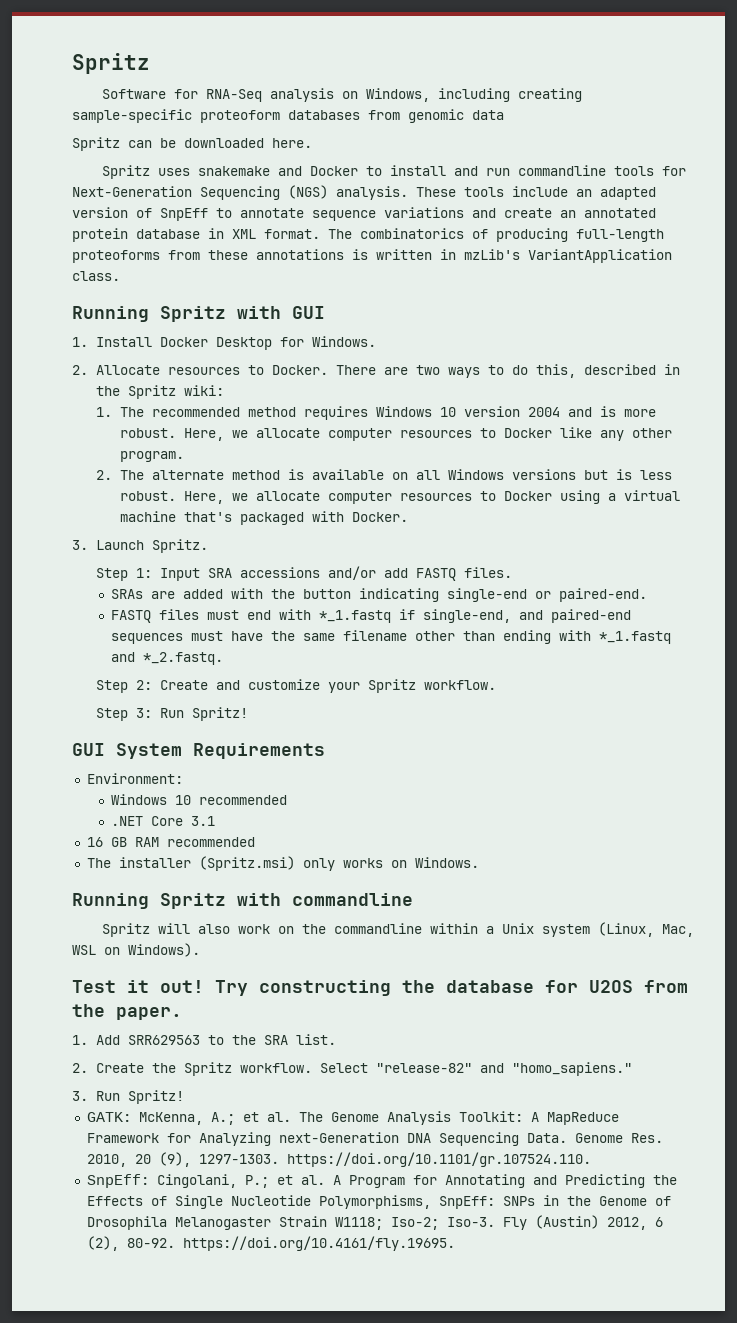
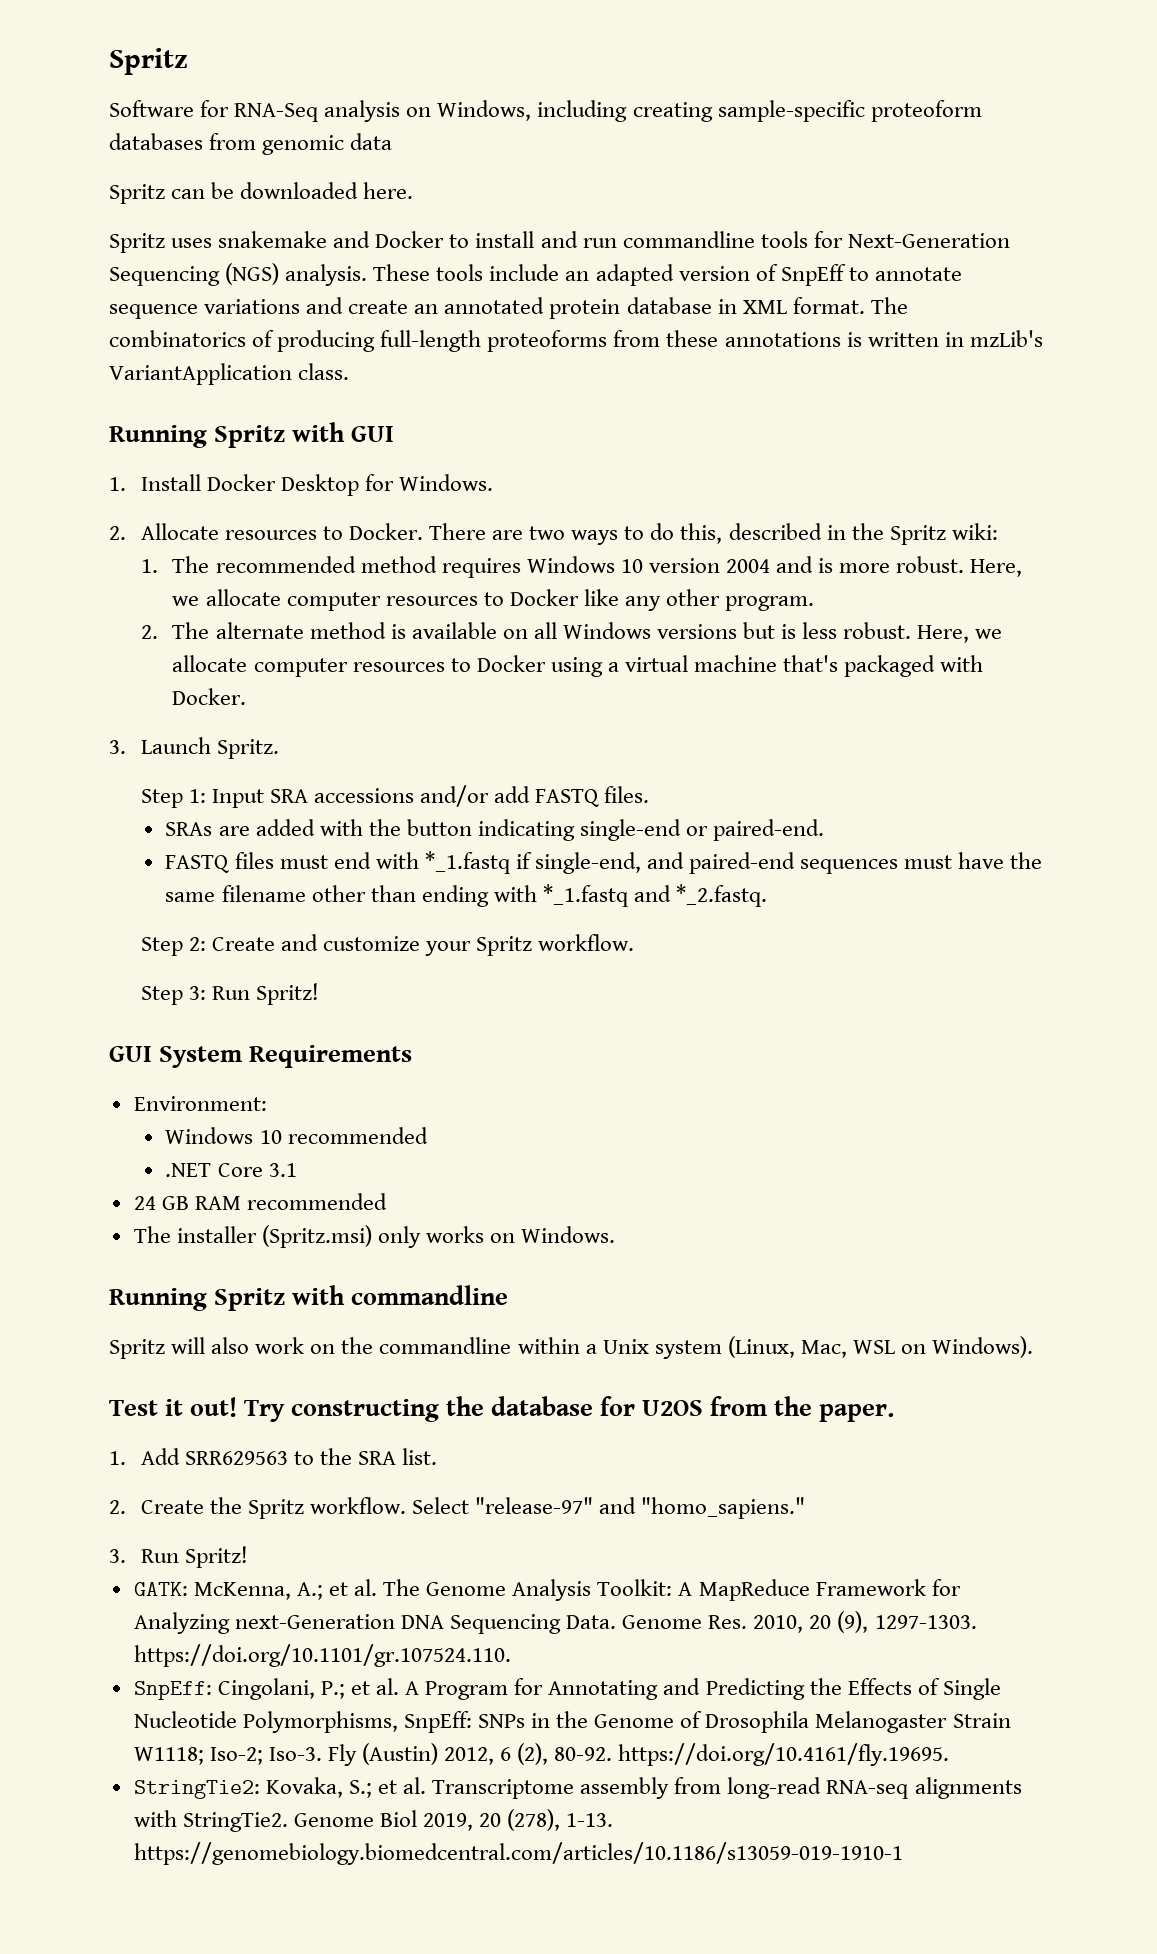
- 16 GB RAM recommended
+ 24 GB RAM recommended
- Select "release-82" and "homo_sapiens."
+ Select "release-97" and "homo_sapiens."
+ StringTie2: Kovaka, S.; et al. Transcriptome assembly from long-read RNA-seq alignments with StringTie2. Genome Biol 2019, 20 (278), 1-13. https://genomebiology.biomedcentral.com/articles/10.1186/s13059-019-1910-1

